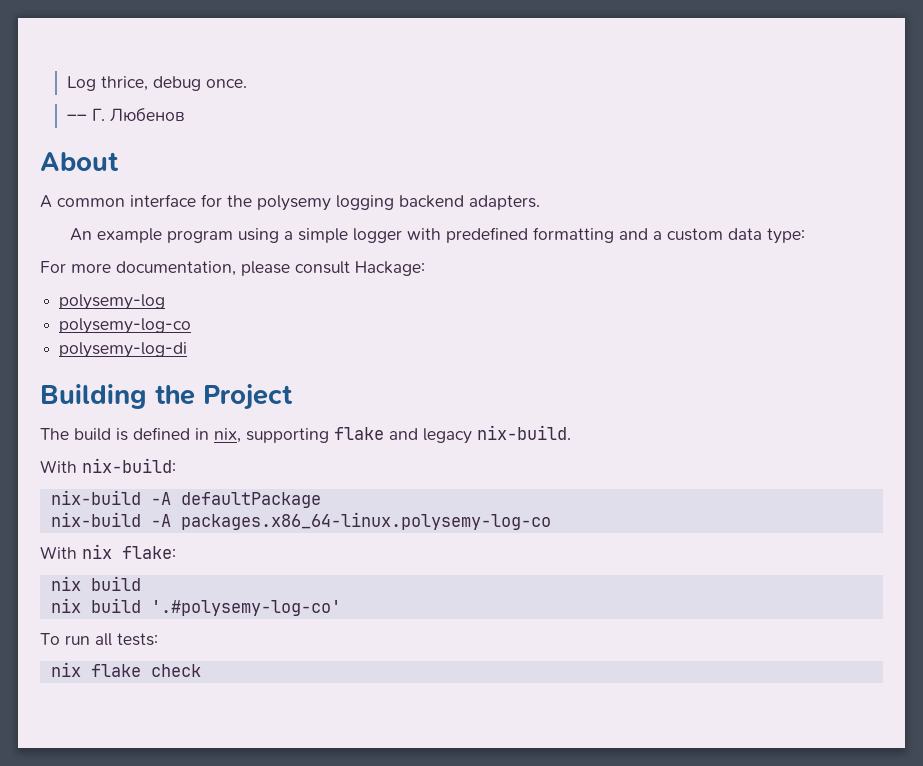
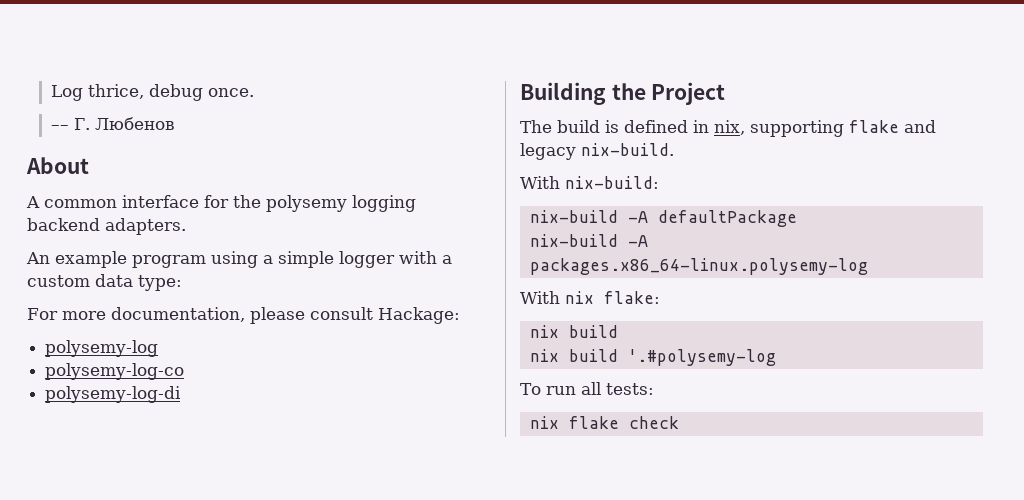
- An example program using a simple logger with predefined formatting and a custom data type:
+ An example program using a simple logger with a custom data type:
- nix-build -A packages.x86_64-linux.polysemy-log-co
+ nix-build -A packages.x86_64-linux.polysemy-log
- nix build '.#polysemy-log-co'
+ nix build '.#polysemy-log

